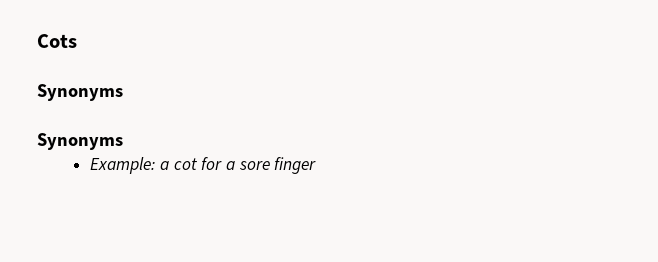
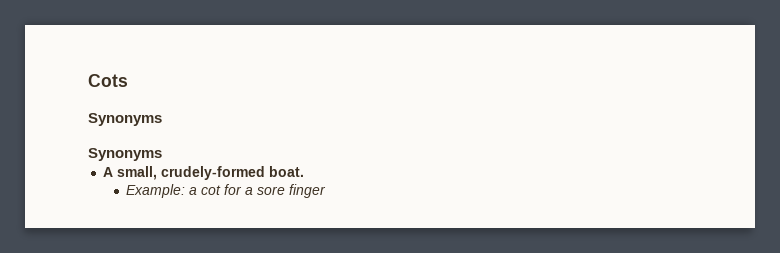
+ A small, crudely-formed boat.

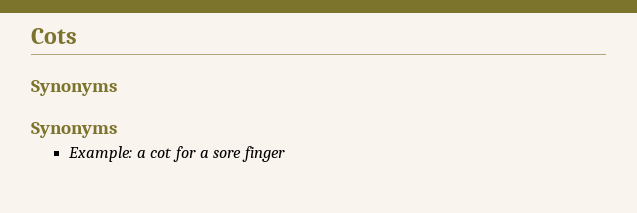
- A small, crudely-formed boat.

